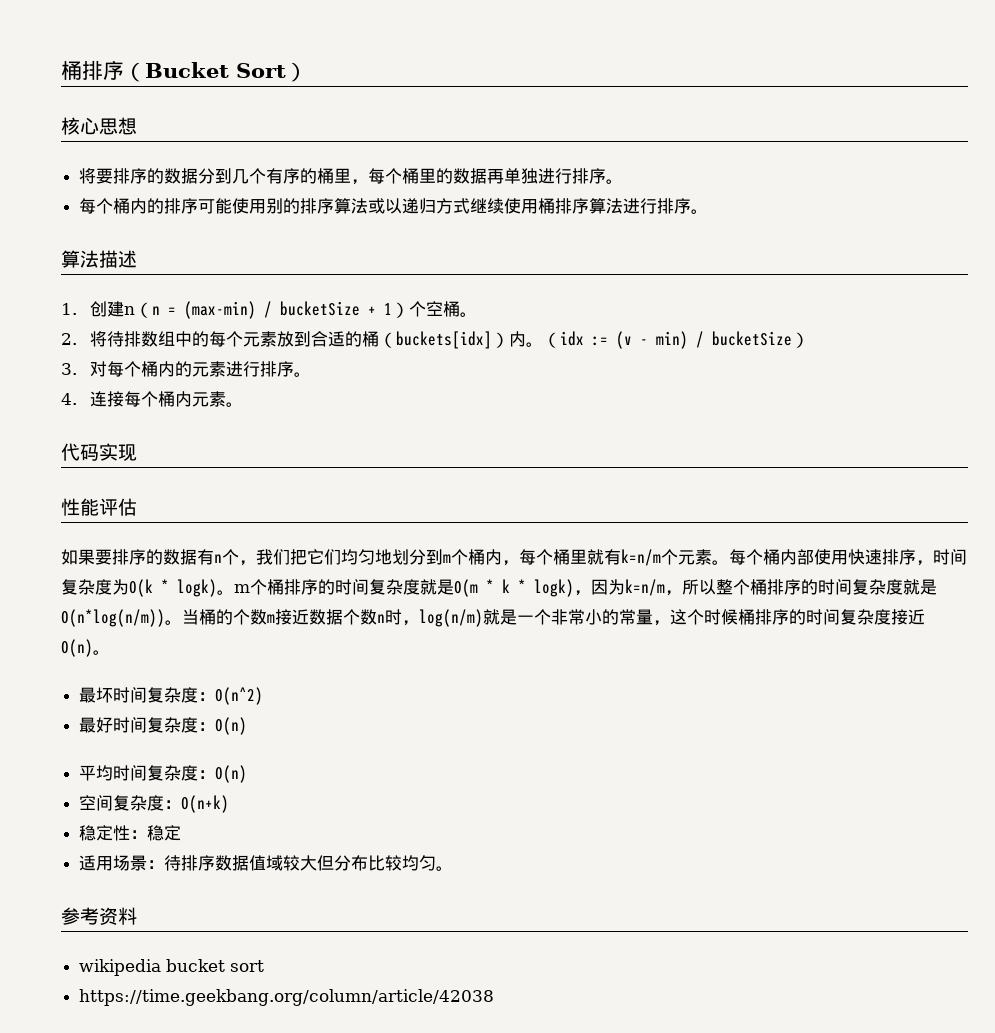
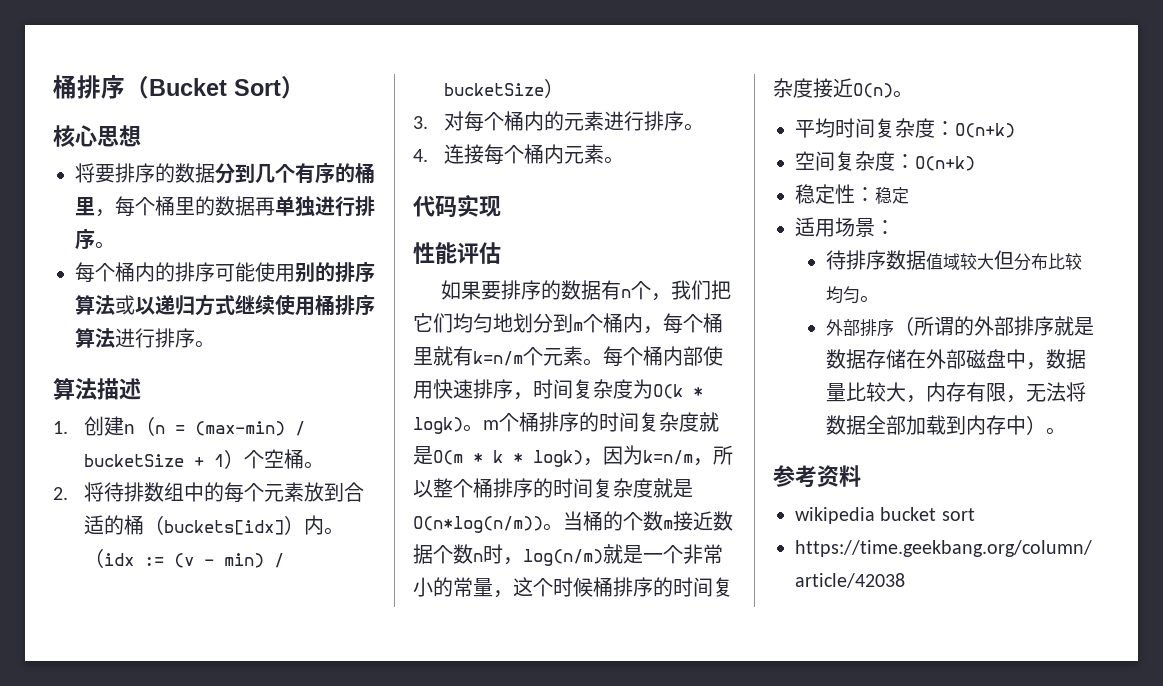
- 最坏时间复杂度：O(n^2)
- 最好时间复杂度：O(n)
- 平均时间复杂度：O(n)
+ 平均时间复杂度：O(n+k)
- 适用场景：待排序数据值域较大但分布比较均匀。
+ 适用场景：
+ 待排序数据值域较大但分布比较均匀。
+ 外部排序（所谓的外部排序就是数据存储在外部磁盘中，数据量比较大，内存有限，无法将数据全部加载到内存中）。

